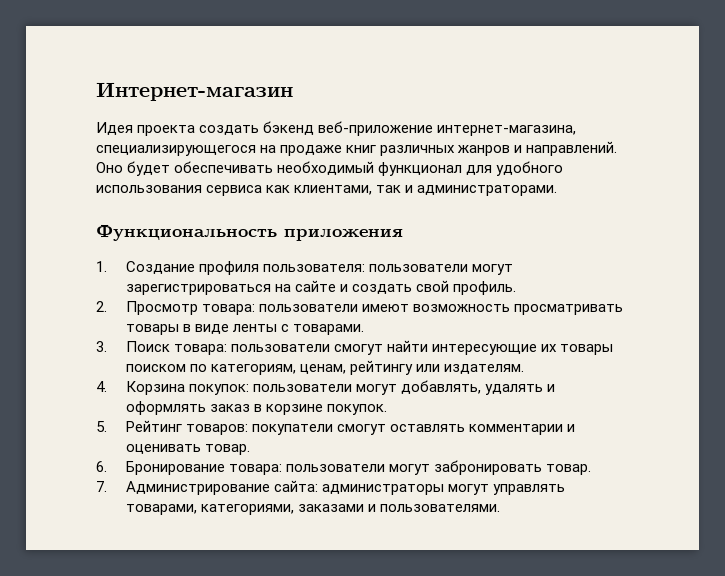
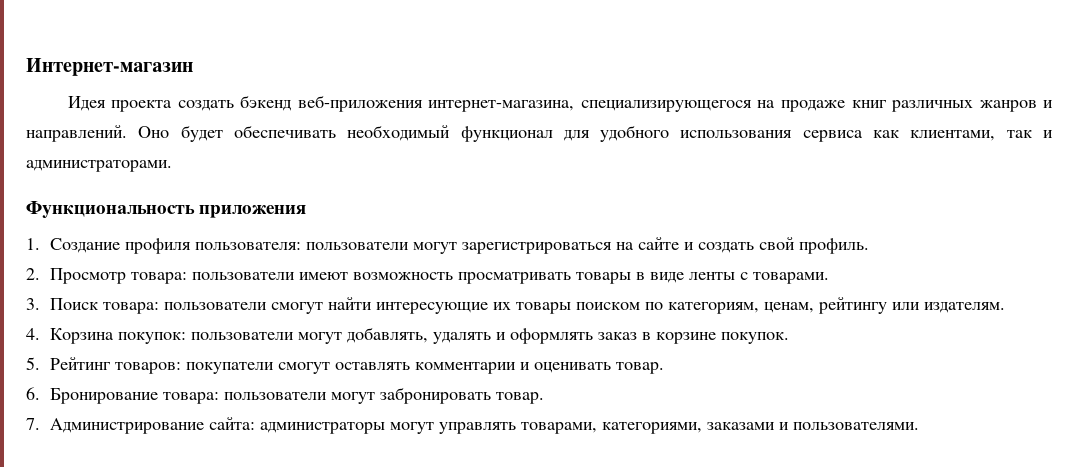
- Идея проекта создать бэкенд веб-приложение интернет-магазина, специализирующегося на продаже книг различных жанров и направлений.
+ Идея проекта создать бэкенд веб-приложения интернет-магазина, специализирующегося на продаже книг различных жанров и направлений.

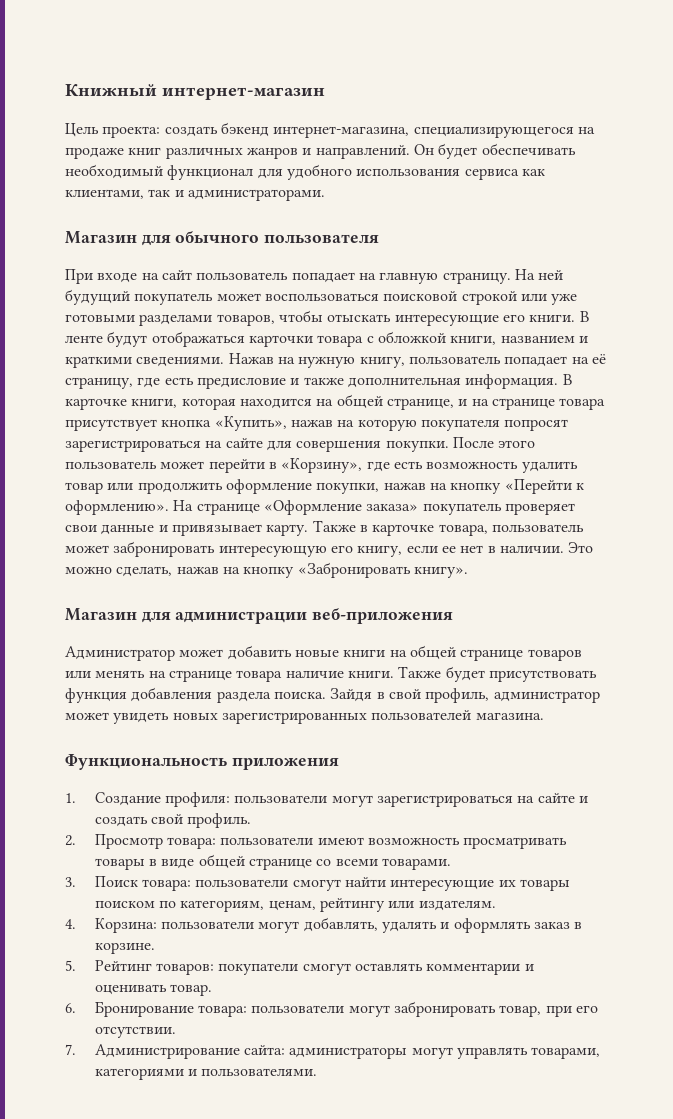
- Интернет-магазин
- Идея проекта создать бэкенд веб-приложения интернет-магазина, специализирующегося на продаже книг различных жанров и направлений.
+ Книжный интернет-магазин
+ Цель проекта: создать бэкенд интернет-магазина, специализирующегося на продаже книг различных жанров и направлений.
- Оно будет обеспечивать необходимый функционал для удобного использования сервиса как клиентами, так и администраторами.
+ Он будет обеспечивать необходимый функционал для удобного использования сервиса как клиентами, так и администраторами.
+ Магазин для обычного пользователя
+ При входе на сайт пользователь попадает на главную страницу. На ней будущий покупатель может воспользоваться поисковой строкой или уже готовыми разделами товаров, чтобы отыскать интересующие его книги. В ленте будут отображаться карточки товара с обложкой книги, названием и краткими сведениями. Нажав на нужную книгу, пользователь попадает на её страницу, где есть предисловие и также дополнительная информация. В карточке книги, которая находится на общей странице, и на странице товара присутствует кнопка «Купить», нажав на которую покупателя попросят зарегистрироваться на сайте для совершения покупки. После этого пользователь может перейти в «Корзину», где есть возможность удалить товар или продолжить оформление покупки, нажав на кнопку «Перейти к оформлению». На странице «Оформление заказа» покупатель проверяет свои данные и привязывает карту. Также в карточке товара, пользователь может забронировать интересующую его книгу, если ее нет в наличии. Это можно сделать, нажав на кнопку «Забронировать книгу».
+ Магазин для администрации веб-приложения
+ Администратор может добавить новые книги на общей странице товаров или менять на странице товара наличие книги. Также будет присутствовать функция добавления раздела поиска. Зайдя в свой профиль, администратор может увидеть новых зарегистрированных пользователей магазина.
- 1. Создание профиля пользователя: пользователи могут зарегистрироваться на сайте и создать свой профиль.
+ 1. Создание профиля: пользователи могут зарегистрироваться на сайте и создать свой профиль.
- 2. Просмотр товара: пользователи имеют возможность просматривать товары в виде ленты с товарами.
+ 2. Просмотр товара: пользователи имеют возможность просматривать товары в виде общей странице со всеми товарами.
- 4. Корзина покупок: пользователи могут добавлять, удалять и оформлять заказ в корзине покупок.
+ 4. Корзина: пользователи могут добавлять, удалять и оформлять заказ в корзине.
- 6. Бронирование товара: пользователи могут забронировать товар.
+ 6. Бронирование товара: пользователи могут забронировать товар, при его отсутствии.
- 7. Администрирование сайта: администраторы могут управлять товарами, категориями, заказами и пользователями.
+ 7. Администрирование сайта: администраторы могут управлять товарами, категориями и пользователями.

